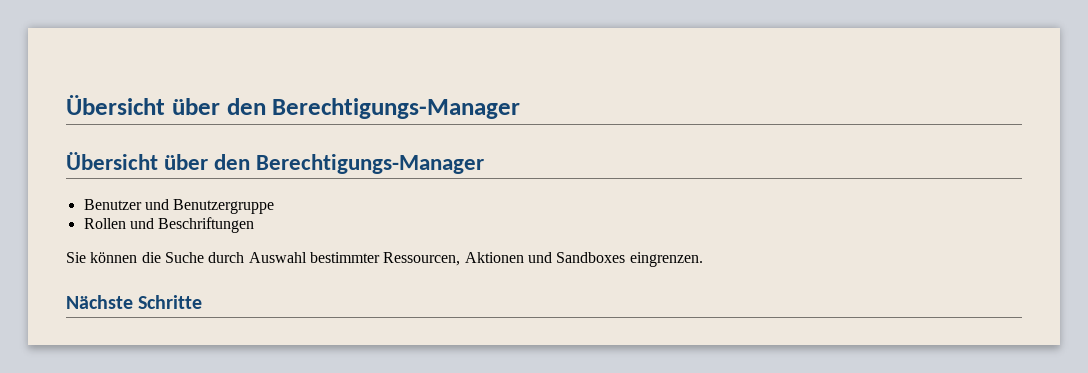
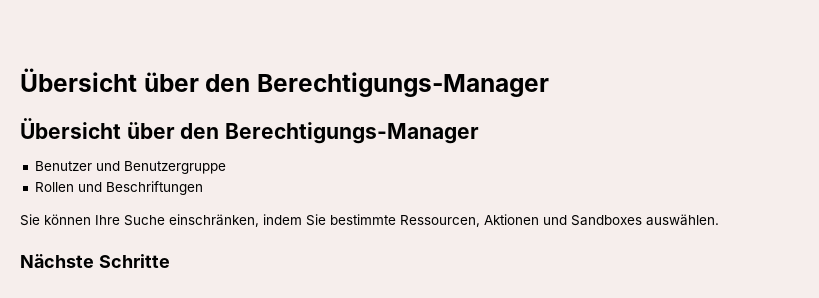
- Sie können die Suche durch Auswahl bestimmter Ressourcen, Aktionen und Sandboxes eingrenzen.
+ Sie können Ihre Suche einschränken, indem Sie bestimmte Ressourcen, Aktionen und Sandboxes auswählen.

